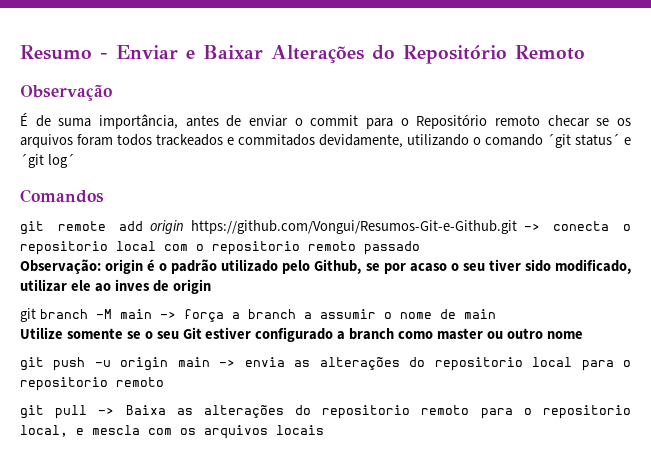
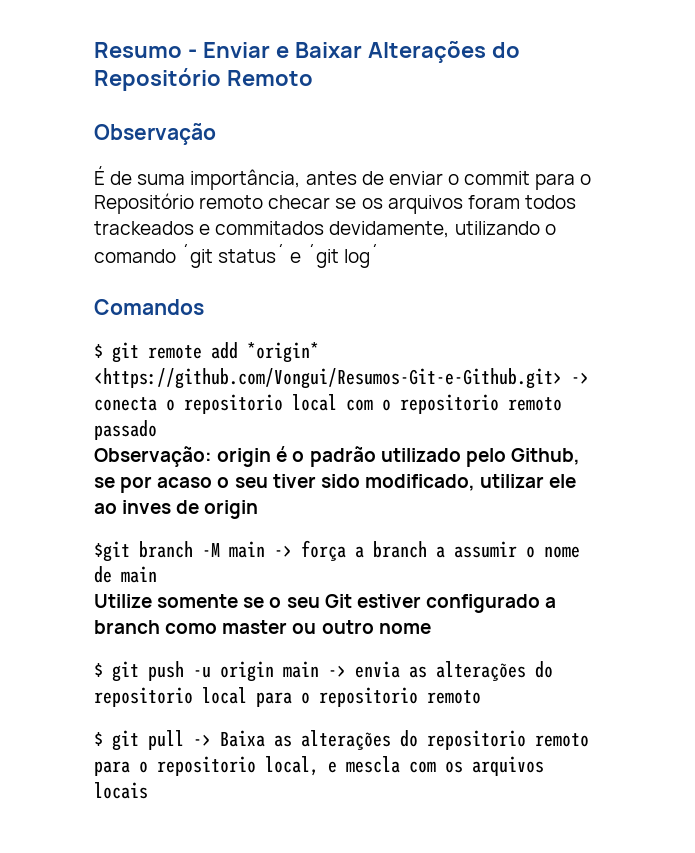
- git remote add origin https://github.com/Vongui/Resumos-Git-e-Github.git -> conecta o repositorio local com o repositorio remoto passado
+ $ git remote add *origin* <https://github.com/Vongui/Resumos-Git-e-Github.git> -> conecta o repositorio local com o repositorio remoto passado
- git branch -M main -> força a branch a assumir o nome de main
+ $git branch -M main -> força a branch a assumir o nome de main
- git push -u origin main -> envia as alterações do repositorio local para o repositorio remoto
+ $ git push -u origin main -> envia as alterações do repositorio local para o repositorio remoto
- git pull -> Baixa as alterações do repositorio remoto para o repositorio local, e mescla com os arquivos locais
+ $ git pull -> Baixa as alterações do repositorio remoto para o repositorio local, e mescla com os arquivos locais

